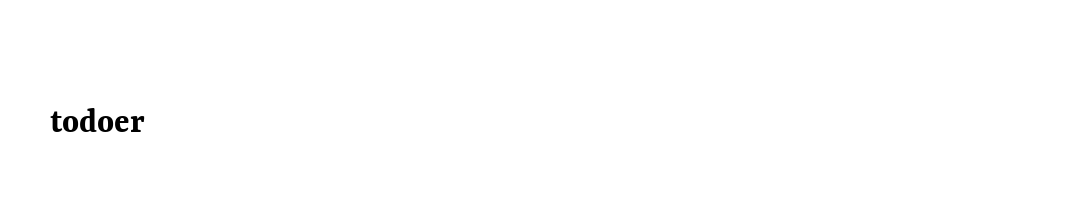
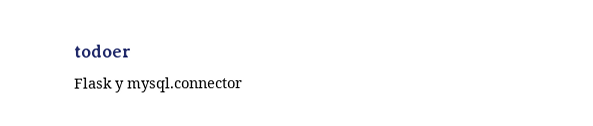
+ Flask y mysql.connector

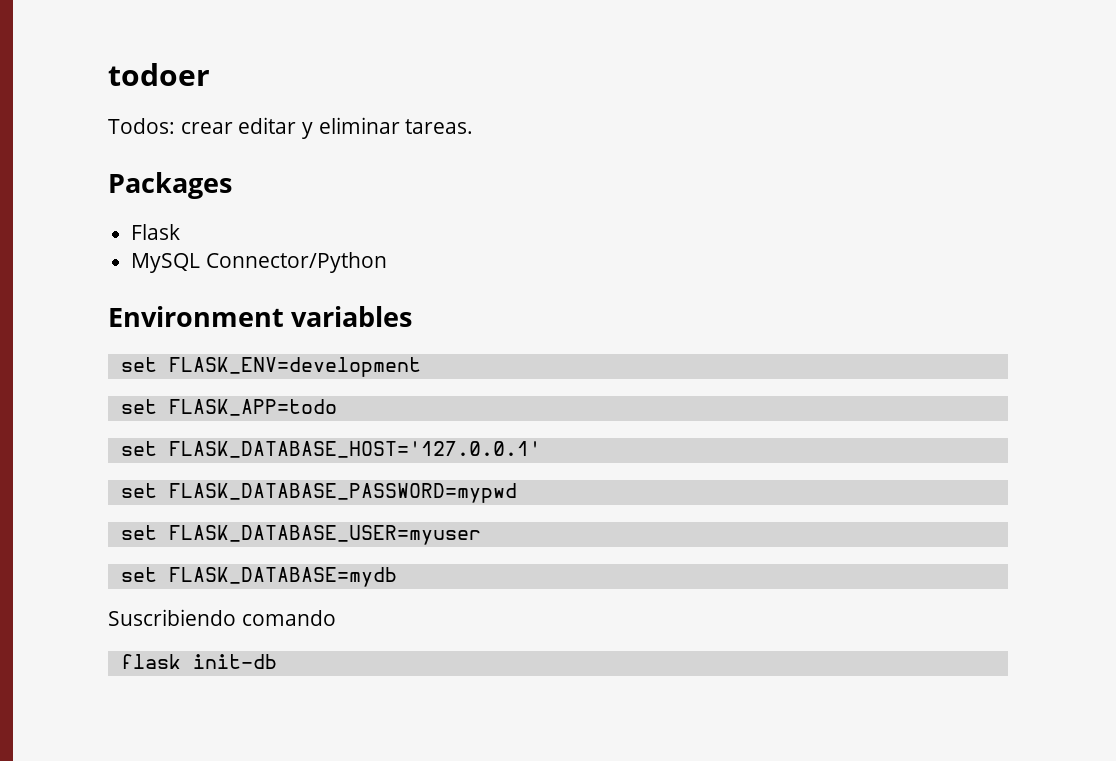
- Flask y mysql.connector
+ Todos: crear editar y eliminar tareas.
+ Packages
+ Flask
+ MySQL Connector/Python
+ Environment variables
+ set FLASK_ENV=development
+ set FLASK_APP=todo
+ set FLASK_DATABASE_HOST='127.0.0.1'
+ set FLASK_DATABASE_PASSWORD=mypwd
+ set FLASK_DATABASE_USER=myuser
+ set FLASK_DATABASE=mydb
+ Suscribiendo comando
+ flask init-db

